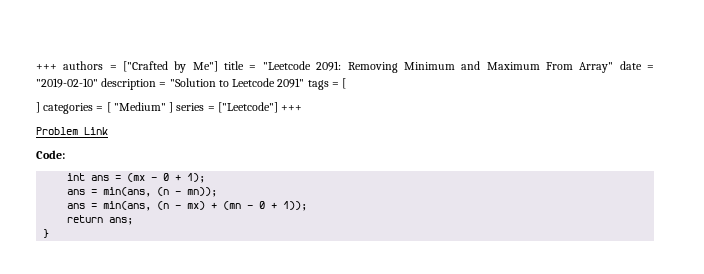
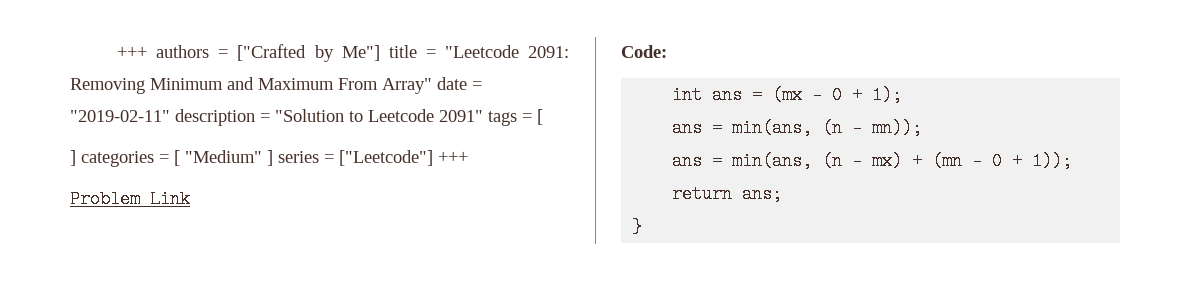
- +++ authors = ["Crafted by Me"] title = "Leetcode 2091: Removing Minimum and Maximum From Array" date = "2019-02-10" description = "Solution to Leetcode 2091" tags = [
+ +++ authors = ["Crafted by Me"] title = "Leetcode 2091: Removing Minimum and Maximum From Array" date = "2019-02-11" description = "Solution to Leetcode 2091" tags = [

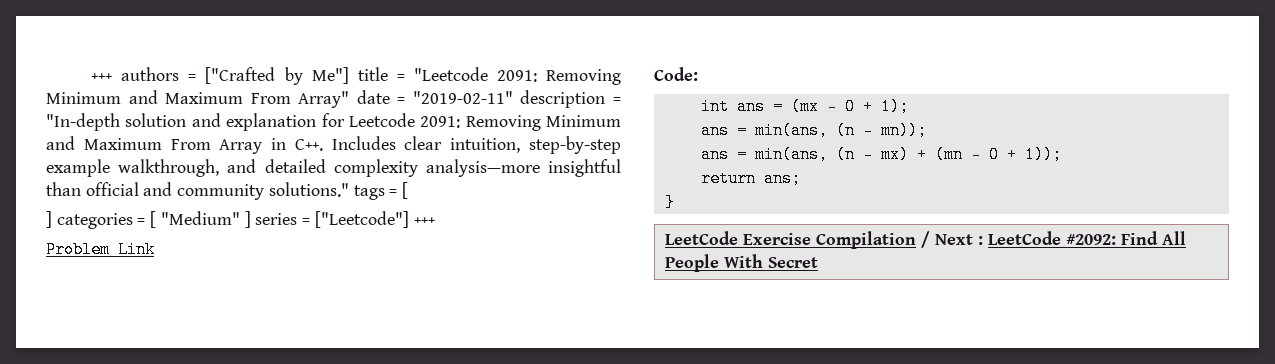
- +++ authors = ["Crafted by Me"] title = "Leetcode 2091: Removing Minimum and Maximum From Array" date = "2019-02-11" description = "Solution to Leetcode 2091" tags = [
+ +++ authors = ["Crafted by Me"] title = "Leetcode 2091: Removing Minimum and Maximum From Array" date = "2019-02-11" description = "In-depth solution and explanation for Leetcode 2091: Removing Minimum and Maximum From Array in C++. Includes clear intuition, step-by-step example walkthrough, and detailed complexity analysis—more insightful than official and community solutions." tags = [
+ LeetCode Exercise Compilation / Next : LeetCode #2092: Find All People With Secret

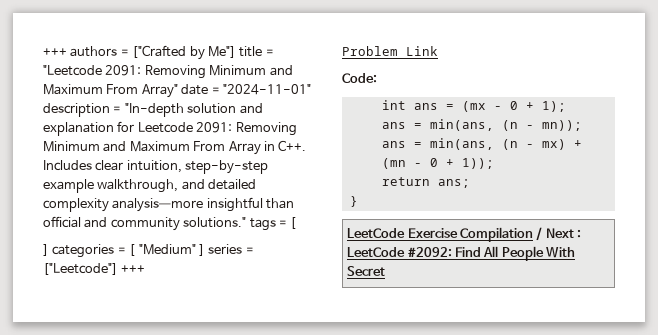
- +++ authors = ["Crafted by Me"] title = "Leetcode 2091: Removing Minimum and Maximum From Array" date = "2019-02-11" description = "In-depth solution and explanation for Leetcode 2091: Removing Minimum and Maximum From Array in C++. Includes clear intuition, step-by-step example walkthrough, and detailed complexity analysis—more insightful than official and community solutions." tags = [
+ +++ authors = ["Crafted by Me"] title = "Leetcode 2091: Removing Minimum and Maximum From Array" date = "2024-11-01" description = "In-depth solution and explanation for Leetcode 2091: Removing Minimum and Maximum From Array in C++. Includes clear intuition, step-by-step example walkthrough, and detailed complexity analysis—more insightful than official and community solutions." tags = [

